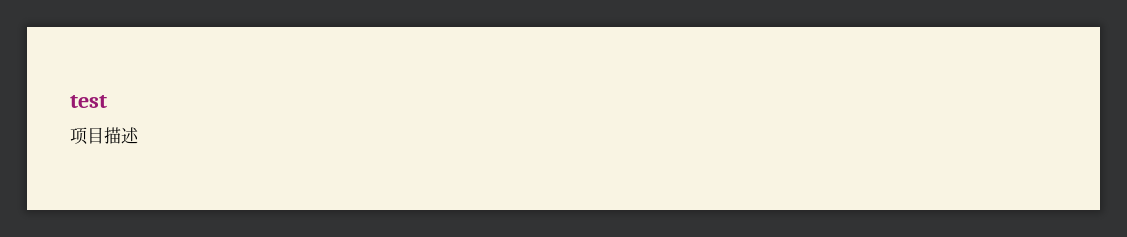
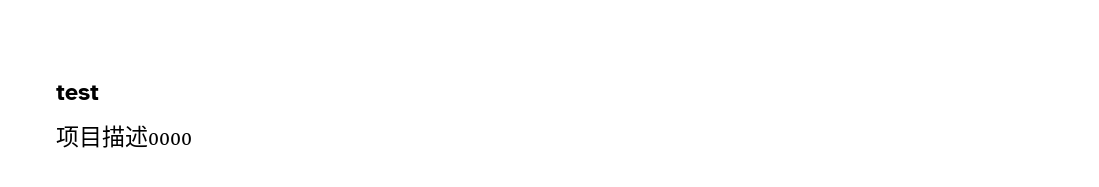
- 项目描述
+ 项目描述0000

